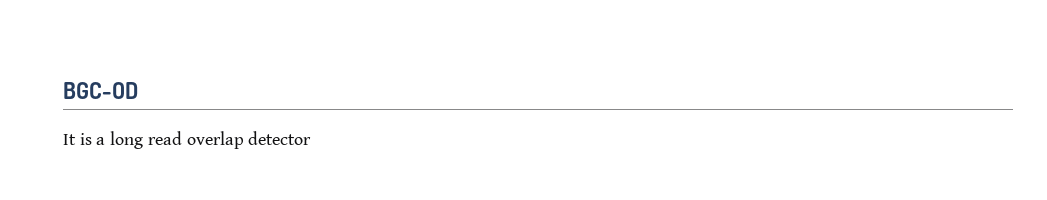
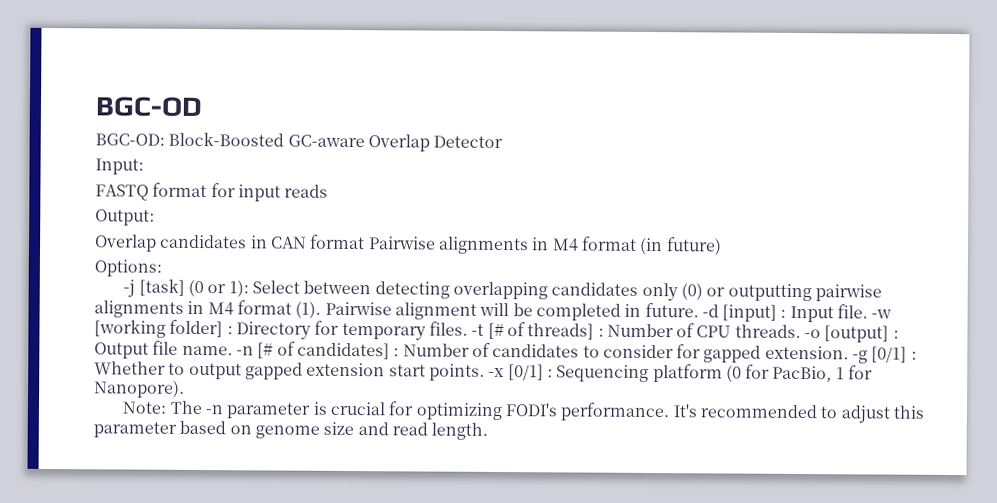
- It is a long read overlap detector
+ BGC-OD: Block-Boosted GC-aware Overlap Detector
+ Input:
+ FASTQ format for input reads
+ Output:
+ Overlap candidates in CAN format Pairwise alignments in M4 format (in future)
+ Options:
+ -j [task] (0 or 1): Select between detecting overlapping candidates only (0) or outputting pairwise alignments in M4 format (1). Pairwise alignment will be completed in future. -d [input] : Input file. -w [working folder] : Directory for temporary files. -t [# of threads] : Number of CPU threads. -o [output] : Output file name. -n [# of candidates] : Number of candidates to consider for gapped extension. -g [0/1] : Whether to output gapped extension start points. -x [0/1] : Sequencing platform (0 for PacBio, 1 for Nanopore).
+ Note: The -n parameter is crucial for optimizing FODI's performance. It's recommended to adjust this parameter based on genome size and read length.

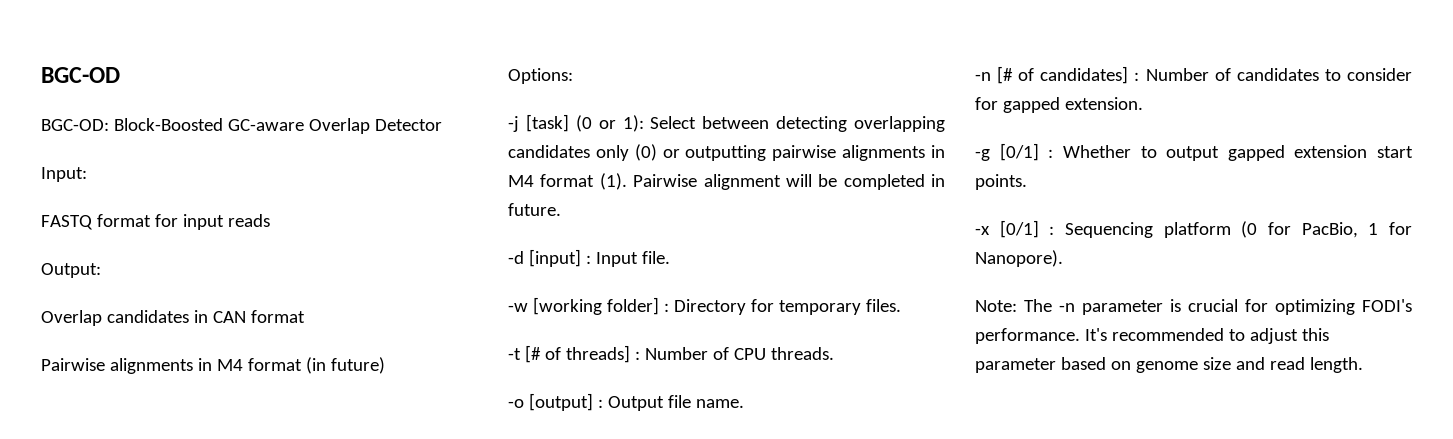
- Overlap candidates in CAN format Pairwise alignments in M4 format (in future)
+ Overlap candidates in CAN format
+ Pairwise alignments in M4 format (in future)
- Pairwise alignment will be completed in future. -d [input] :
+ Pairwise alignment will be completed in future.
+ -d [input] :
- Input file. -w [working folder] :
+ Input file.
+ -w [working folder] :
- Directory for temporary files. -t [# of threads] :
+ Directory for temporary files.
+ -t [# of threads] :
- Number of CPU threads. -o [output] :
+ Number of CPU threads.
+ -o [output] :
- Output file name. -n [# of candidates] :
+ Output file name.
+ -n [# of candidates] :
- Number of candidates to consider for gapped extension. -g [0/1] :
+ Number of candidates to consider for gapped extension.
+ -g [0/1] :
- Whether to output gapped extension start points. -x [0/1] :
+ Whether to output gapped extension start points.
+ -x [0/1] :

